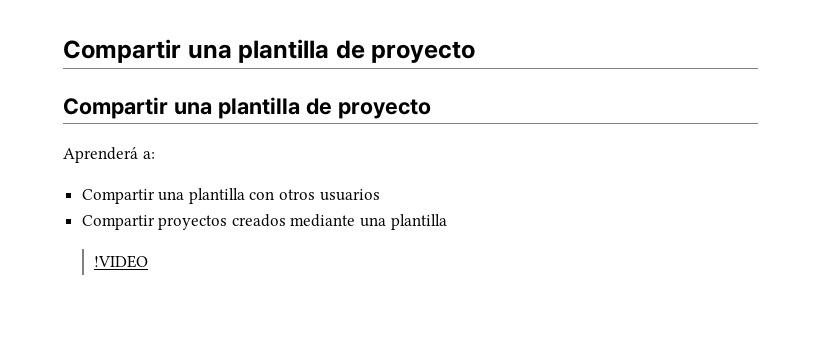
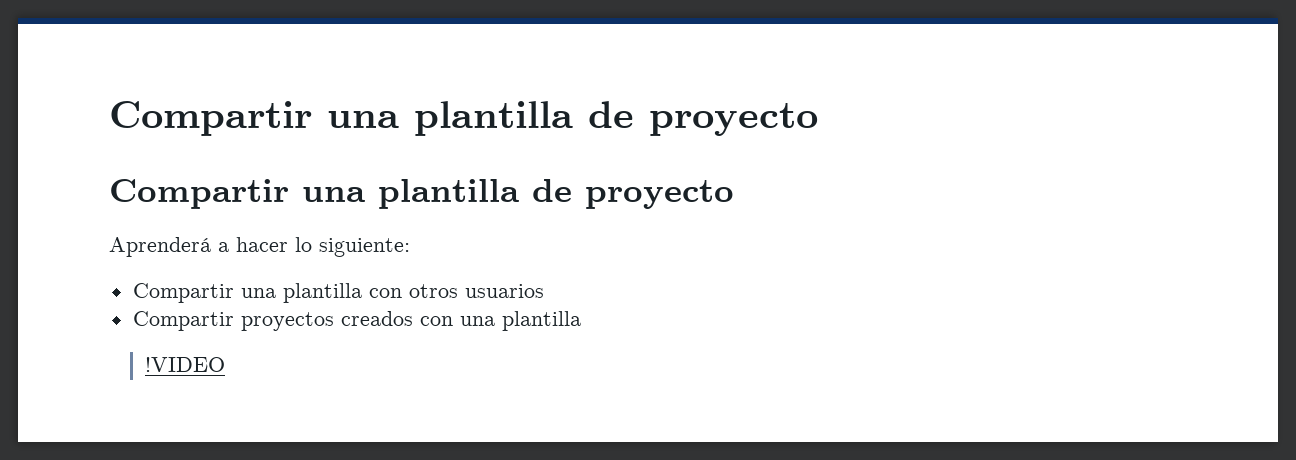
- Aprenderá a:
+ Aprenderá a hacer lo siguiente:
- Compartir proyectos creados mediante una plantilla
+ Compartir proyectos creados con una plantilla

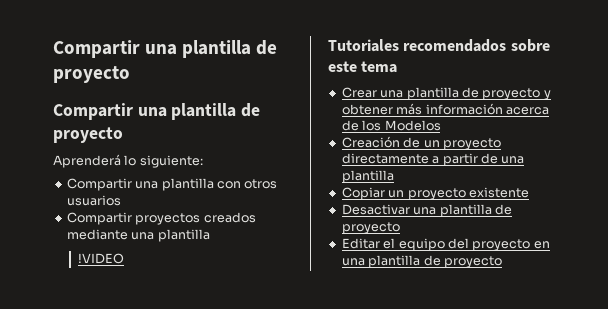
- Aprenderá a hacer lo siguiente:
+ Aprenderá lo siguiente:
- Compartir proyectos creados con una plantilla
+ Compartir proyectos creados mediante una plantilla
+ Tutoriales recomendados sobre este tema
+ Crear una plantilla de proyecto y obtener más información acerca de los Modelos
+ Creación de un proyecto directamente a partir de una plantilla
+ Copiar un proyecto existente
+ Desactivar una plantilla de proyecto
+ Editar el equipo del proyecto en una plantilla de proyecto

